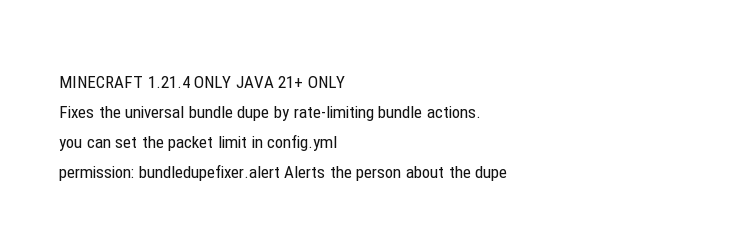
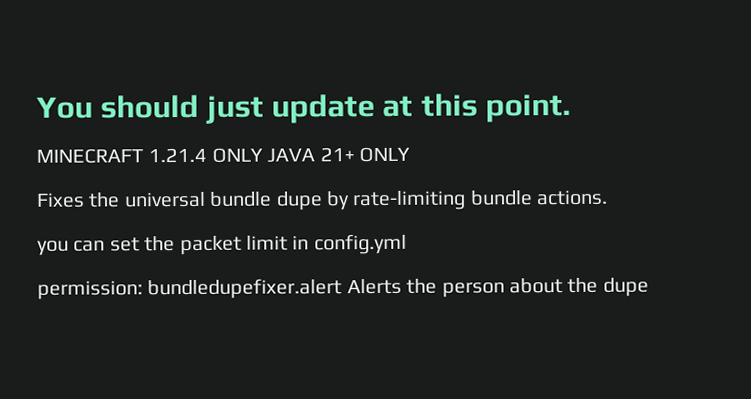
+ You should just update at this point.

